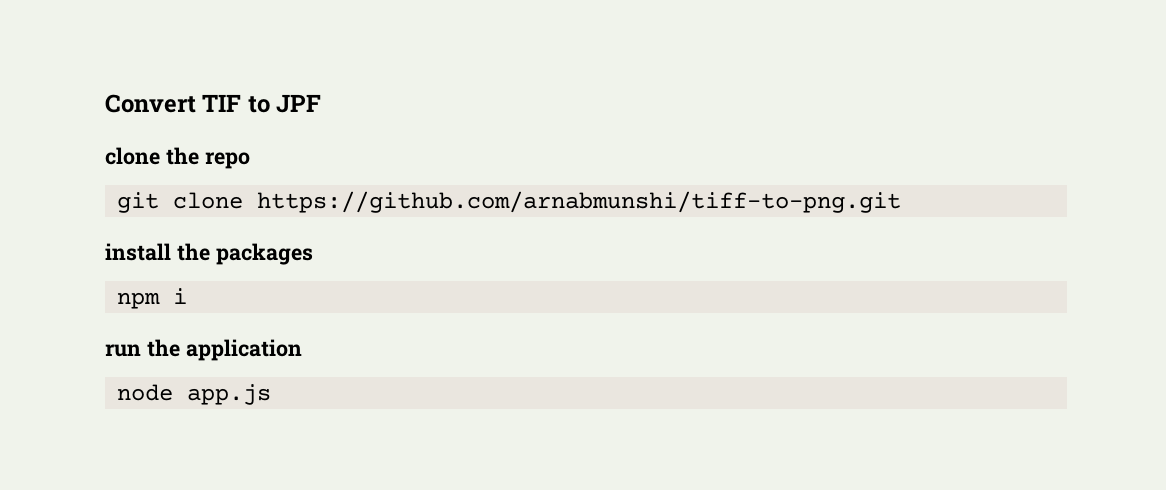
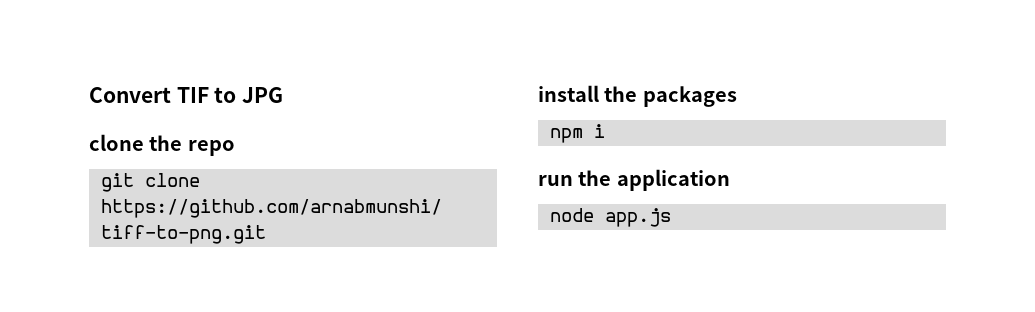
- Convert TIF to JPF
+ Convert TIF to JPG

